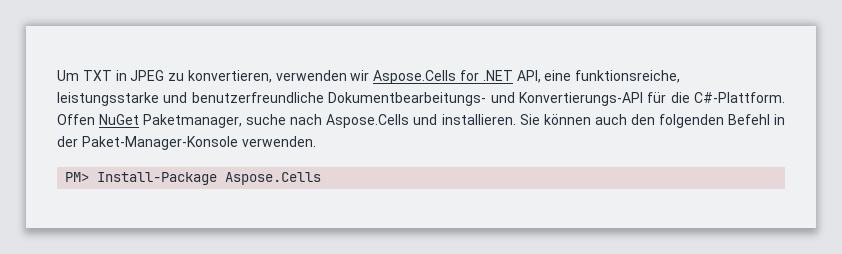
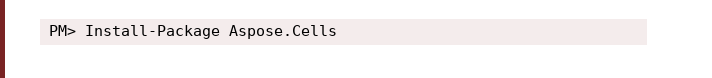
- Um TXT in JPEG zu konvertieren, verwenden wir Aspose.Cells for .NET API, eine funktionsreiche, leistungsstarke und benutzerfreundliche Dokumentbearbeitungs- und Konvertierungs-API für die C#-Plattform. Offen NuGet Paketmanager, suche nach Aspose.Cells und installieren. Sie können auch den folgenden Befehl in der Paket-Manager-Konsole verwenden.

